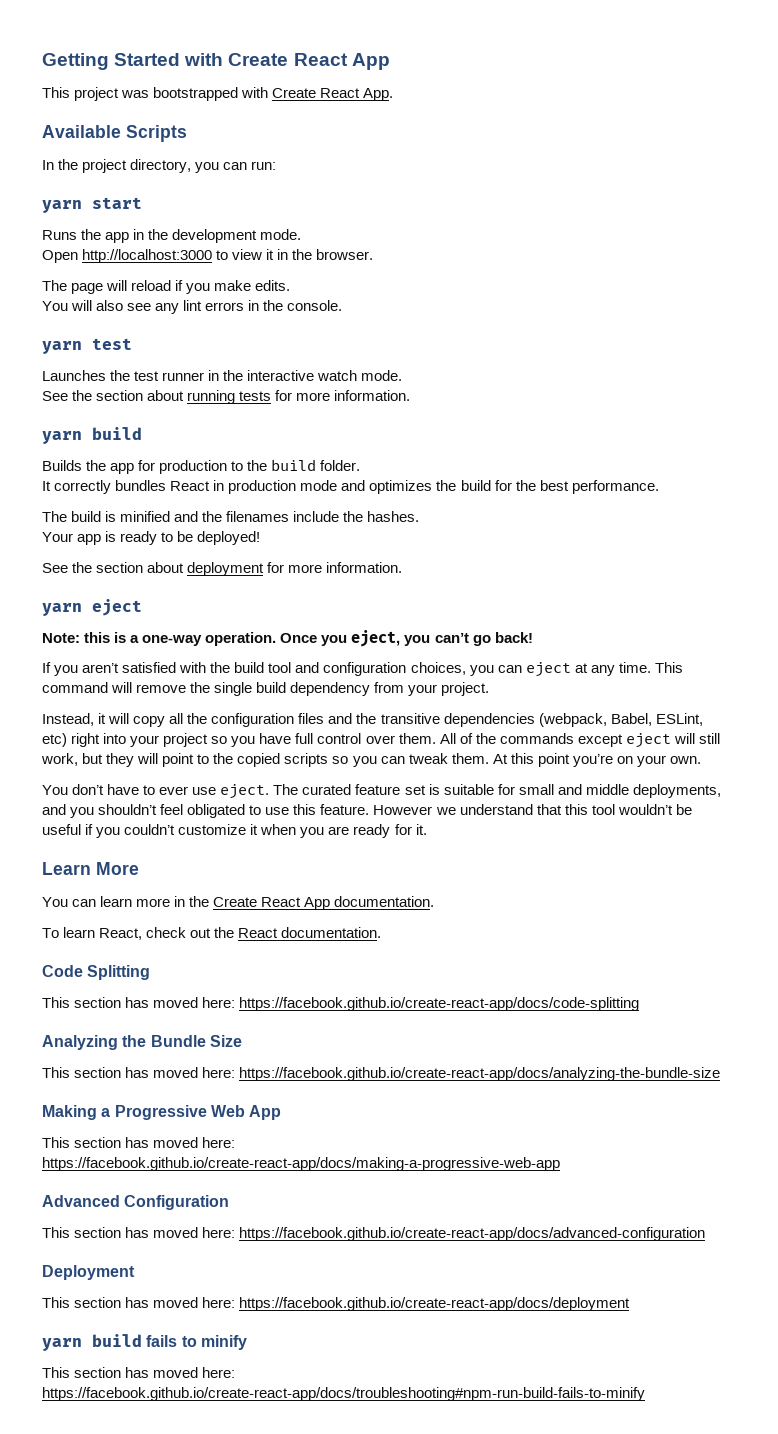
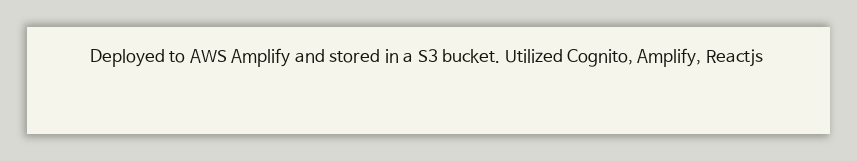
- Getting Started with Create React App
- This project was bootstrapped with Create React App.
- Available Scripts
- In the project directory, you can run:
- yarn start
- Runs the app in the development mode.
- Open http://localhost:3000 to view it in the browser.
- The page will reload if you make edits.
- You will also see any lint errors in the console.
- yarn test
- Launches the test runner in the interactive watch mode.
- See the section about running tests for more information.
- yarn build
- Builds the app for production to the build folder.
- It correctly bundles React in production mode and optimizes the build for the best performance.
- The build is minified and the filenames include the hashes.
- Your app is ready to be deployed!
- See the section about deployment for more information.
- yarn eject
- Note: this is a one-way operation. Once you eject, you can’t go back!
- If you aren’t satisfied with the build tool and configuration choices, you can eject at any time. This command will remove the single build dependency from your project.
- Instead, it will copy all the configuration files and the transitive dependencies (webpack, Babel, ESLint, etc) right into your project so you have full control over them. All of the commands except eject will still work, but they will point to the copied scripts so you can tweak them. At this point you’re on your own.
- You don’t have to ever use eject. The curated feature set is suitable for small and middle deployments, and you shouldn’t feel obligated to use this feature. However we understand that this tool wouldn’t be useful if you couldn’t customize it when you are ready for it.
- Learn More
- You can learn more in the Create React App documentation.
- To learn React, check out the React documentation.
- Code Splitting
- This section has moved here: https://facebook.github.io/create-react-app/docs/code-splitting
- Analyzing the Bundle Size
- This section has moved here: https://facebook.github.io/create-react-app/docs/analyzing-the-bundle-size
- Making a Progressive Web App
- This section has moved here: https://facebook.github.io/create-react-app/docs/making-a-progressive-web-app
- Advanced Configuration
- This section has moved here: https://facebook.github.io/create-react-app/docs/advanced-configuration
- Deployment
- This section has moved here: https://facebook.github.io/create-react-app/docs/deployment
- yarn build fails to minify
- This section has moved here: https://facebook.github.io/create-react-app/docs/troubleshooting#npm-run-build-fails-to-minify
+ Deployed to AWS Amplify and stored in a S3 bucket. Utilized Cognito, Amplify, Reactjs

